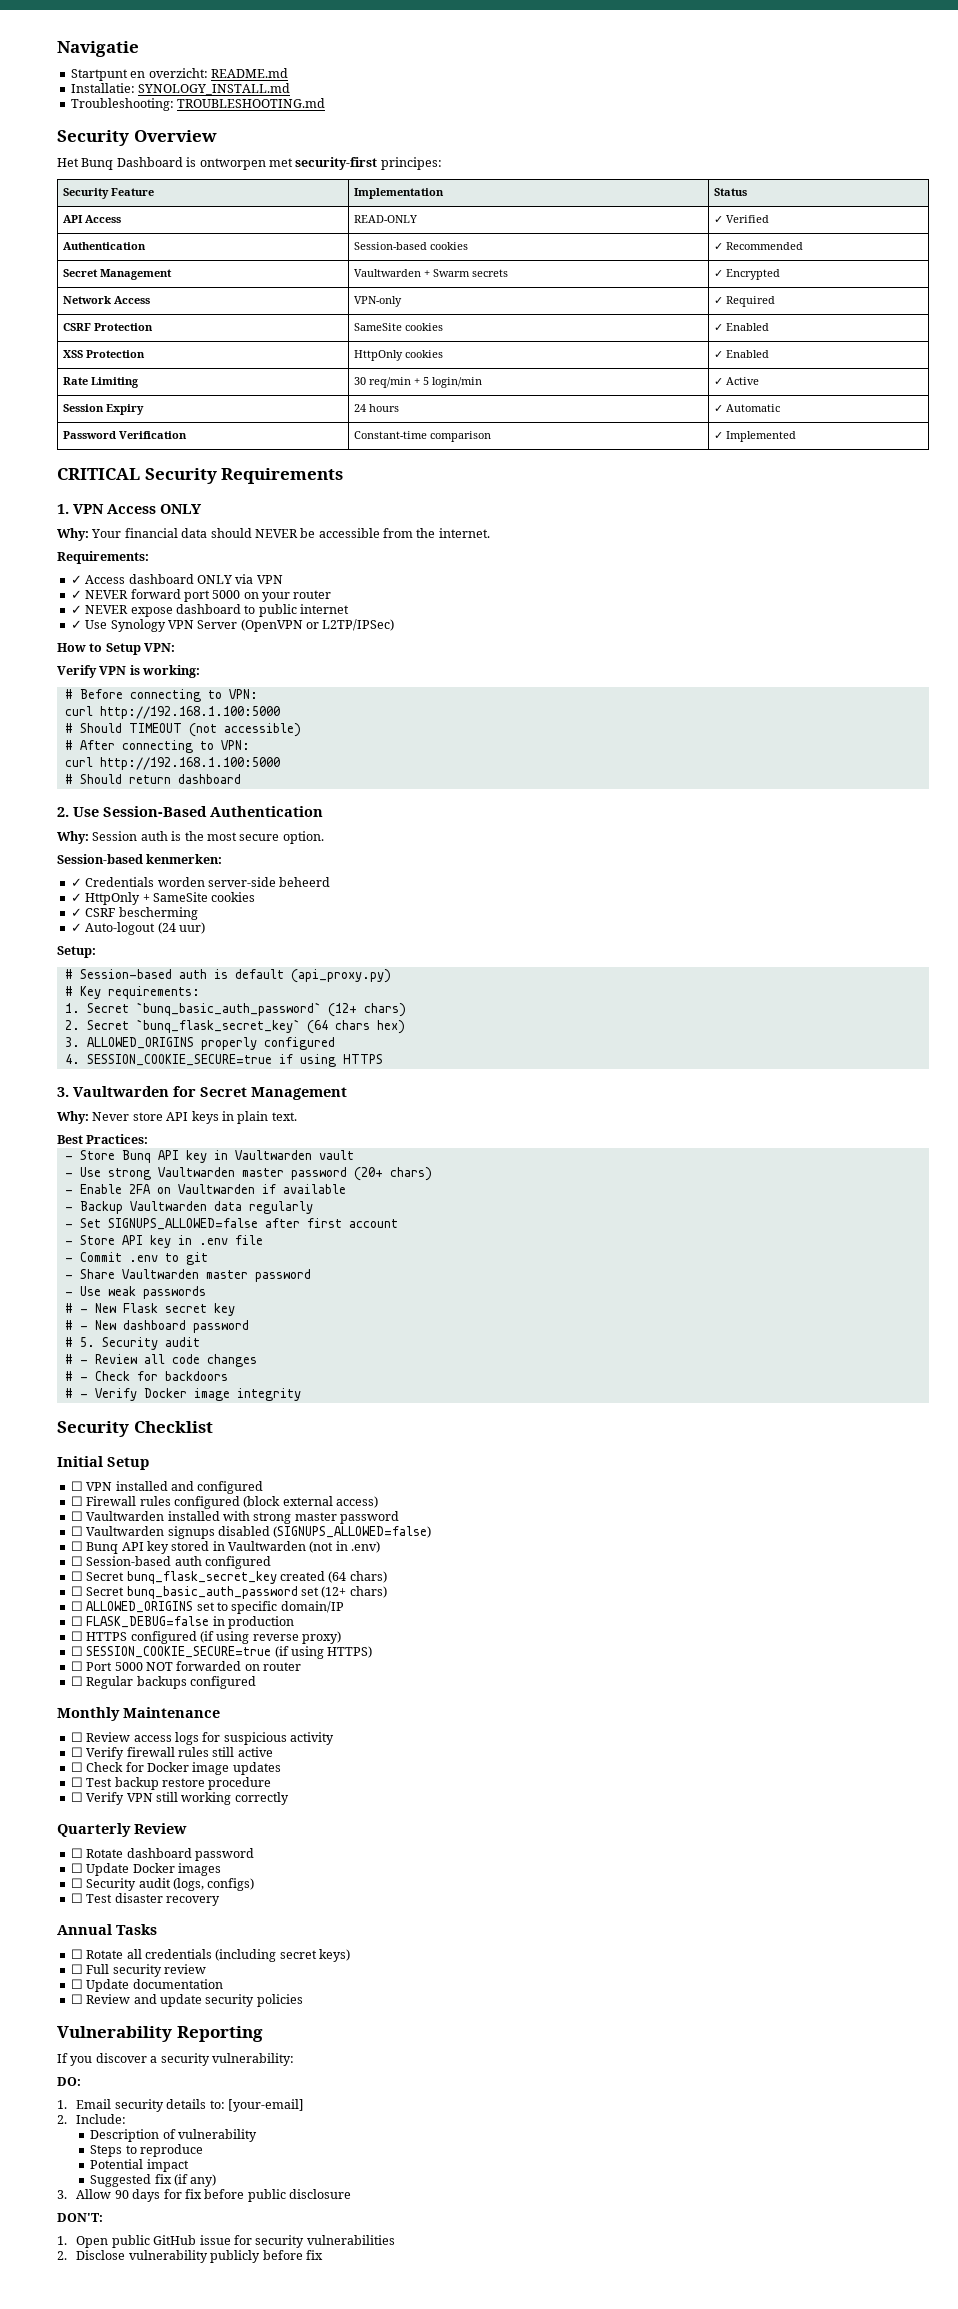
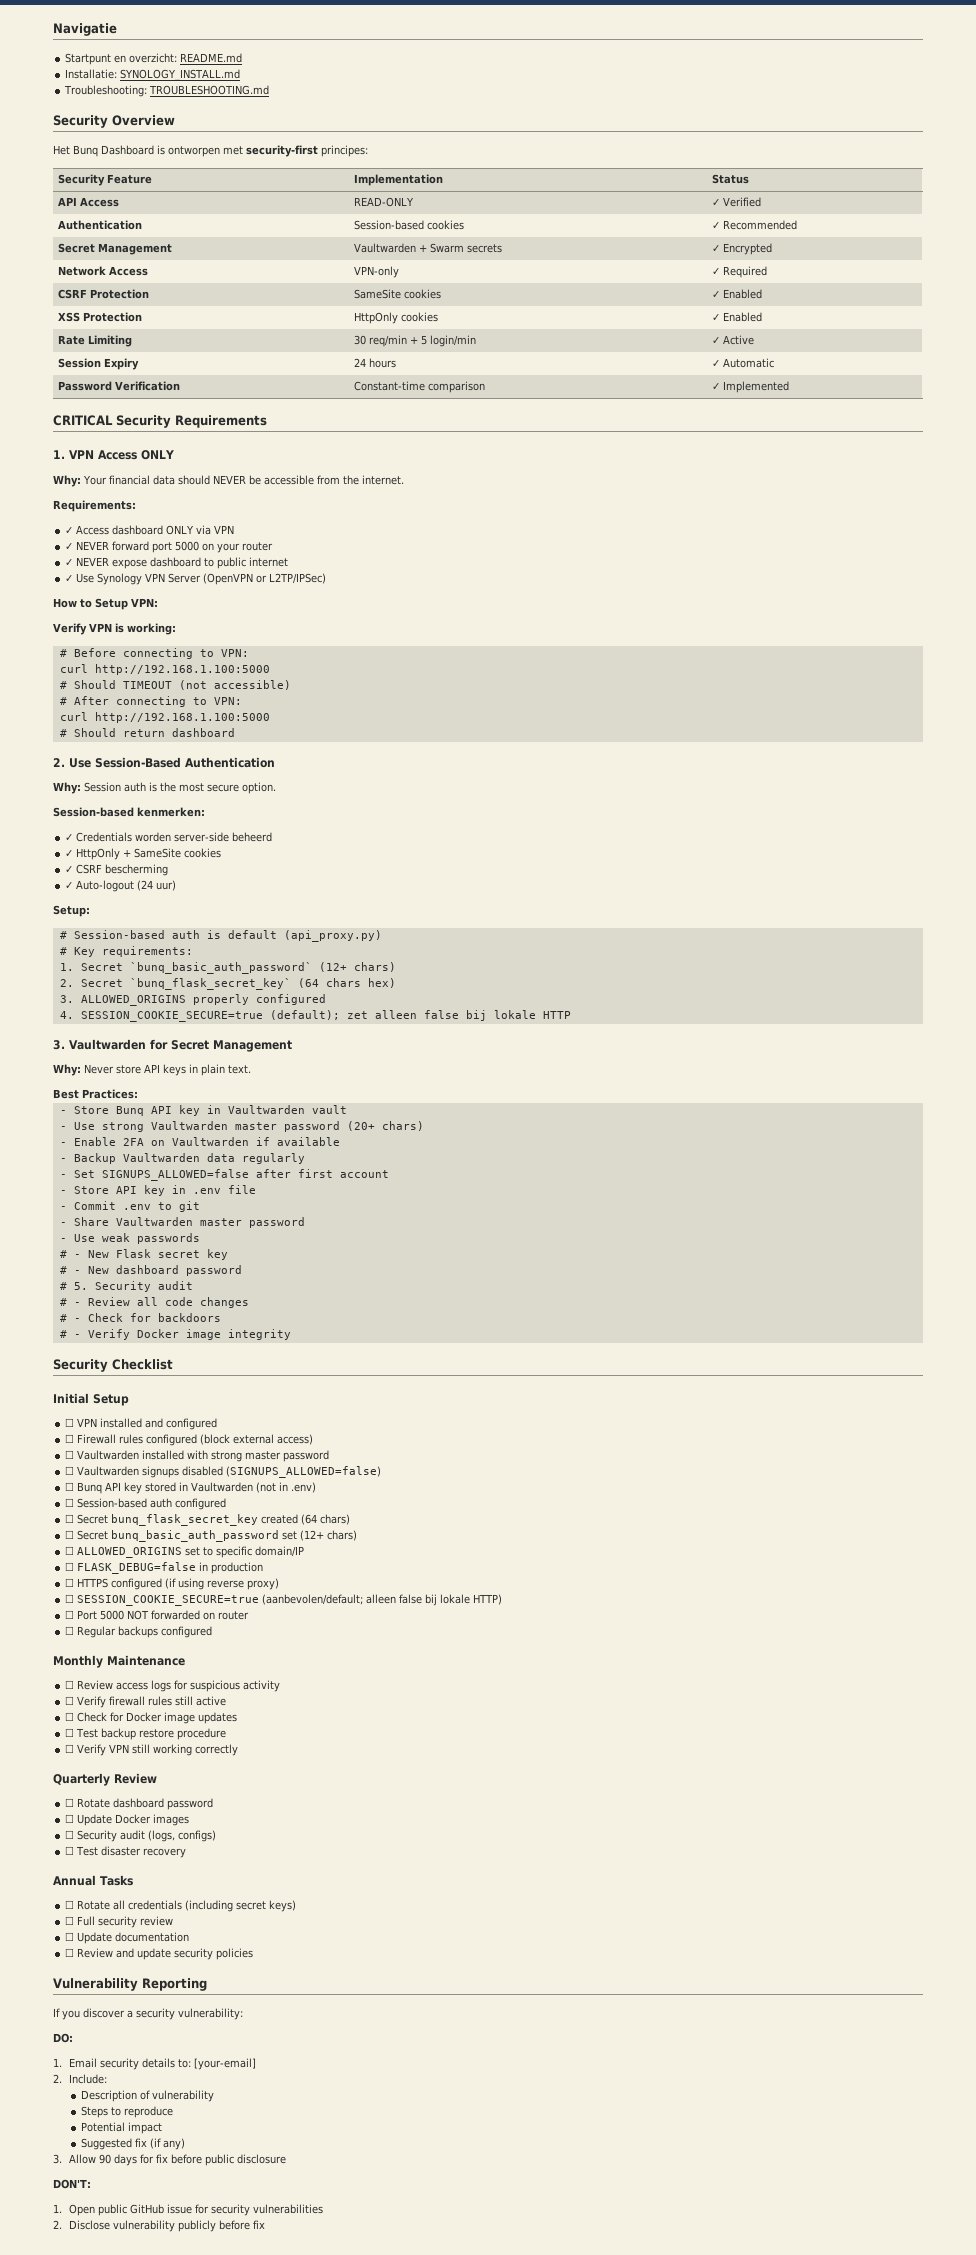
- 4. SESSION_COOKIE_SECURE=true if using HTTPS
+ 4. SESSION_COOKIE_SECURE=true (default); zet alleen false bij lokale HTTP
- ☐ SESSION_COOKIE_SECURE=true (if using HTTPS)
+ ☐ SESSION_COOKIE_SECURE=true (aanbevolen/default; alleen false bij lokale HTTP)

